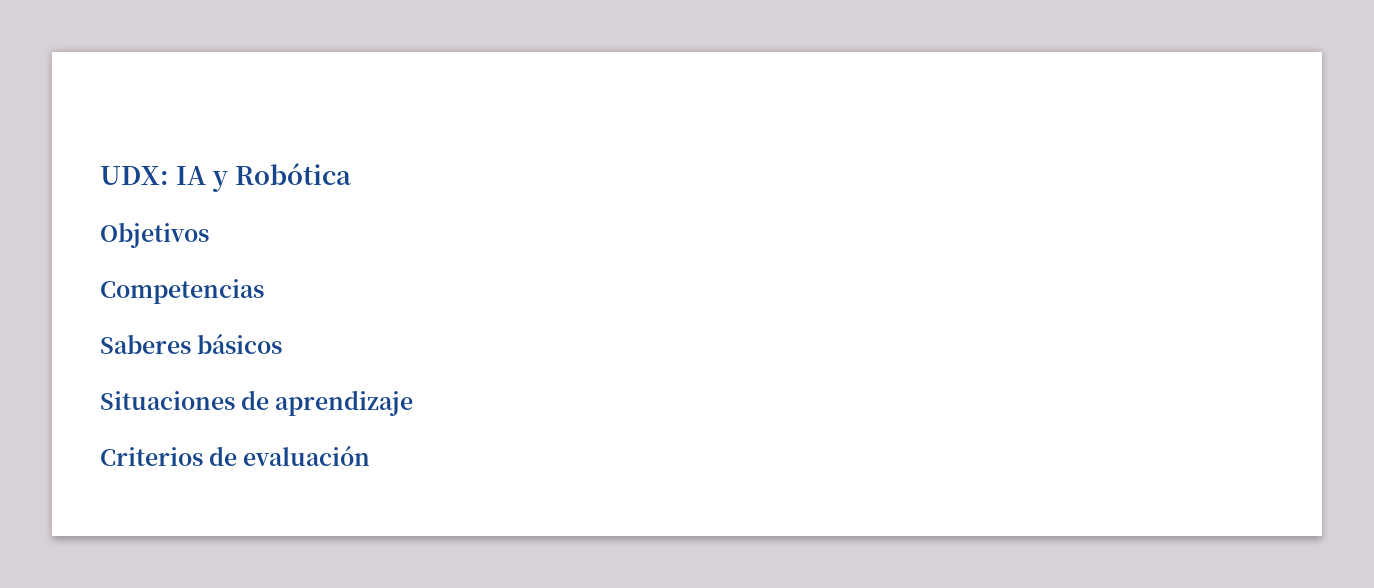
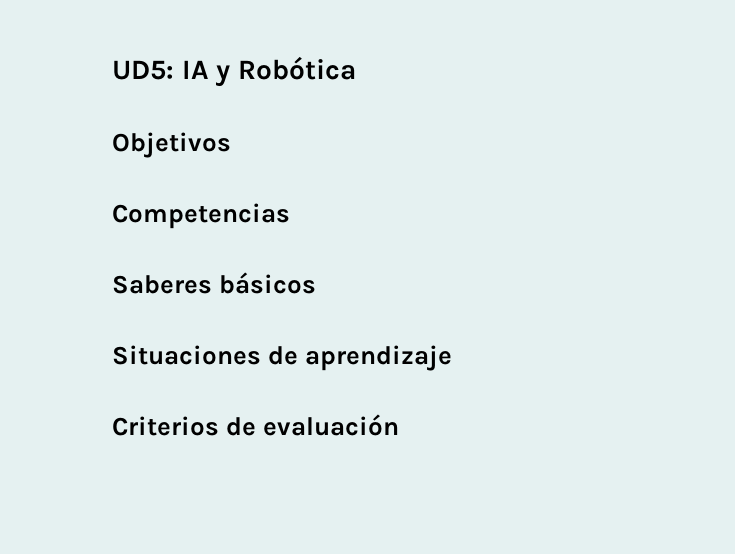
- UDX: IA y Robótica
+ UD5: IA y Robótica

